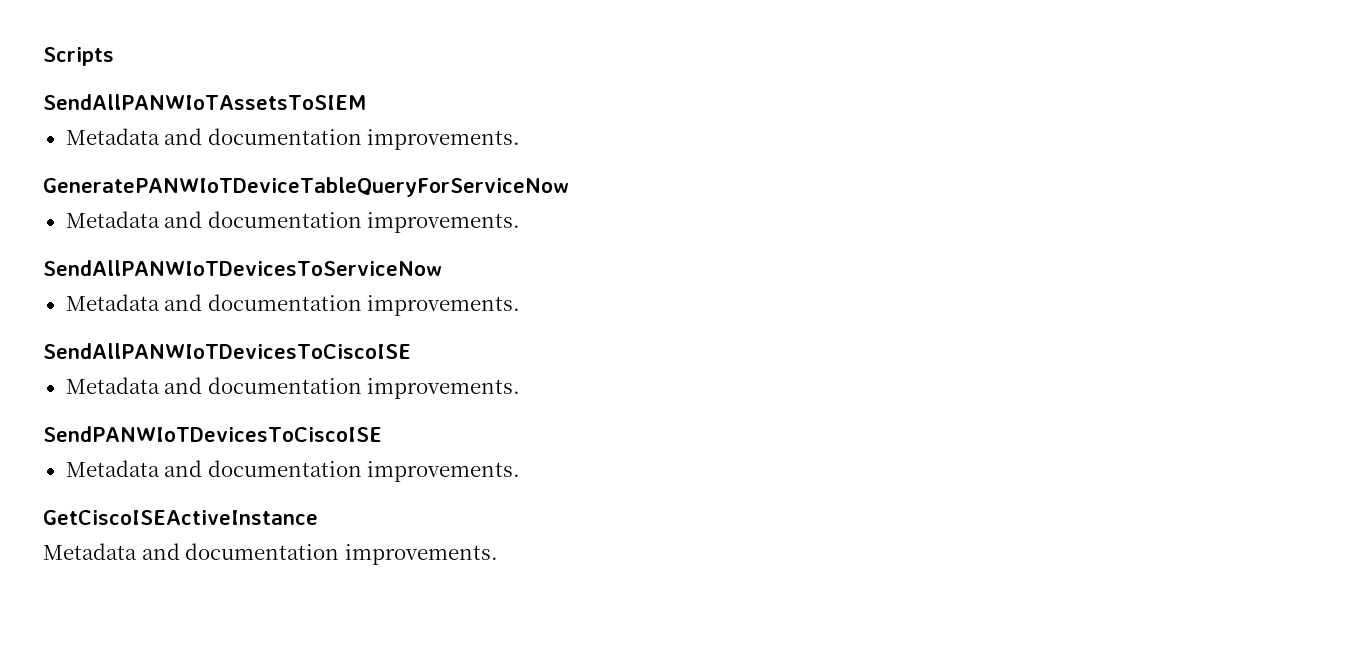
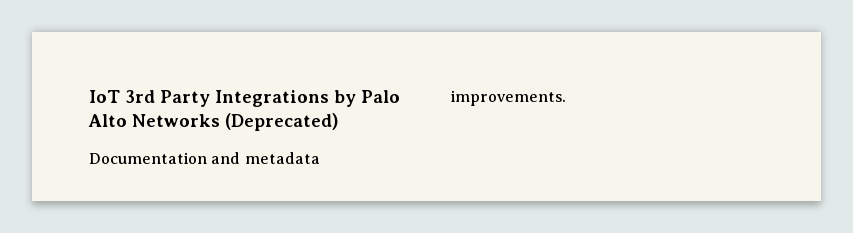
- Scripts
- SendAllPANWIoTAssetsToSIEM
- Metadata and documentation improvements.
- GeneratePANWIoTDeviceTableQueryForServiceNow
- Metadata and documentation improvements.
- SendAllPANWIoTDevicesToServiceNow
- Metadata and documentation improvements.
- SendAllPANWIoTDevicesToCiscoISE
- Metadata and documentation improvements.
- SendPANWIoTDevicesToCiscoISE
- Metadata and documentation improvements.
- GetCiscoISEActiveInstance
- Metadata and documentation improvements.
+ IoT 3rd Party Integrations by Palo Alto Networks (Deprecated)
+ Documentation and metadata improvements.

